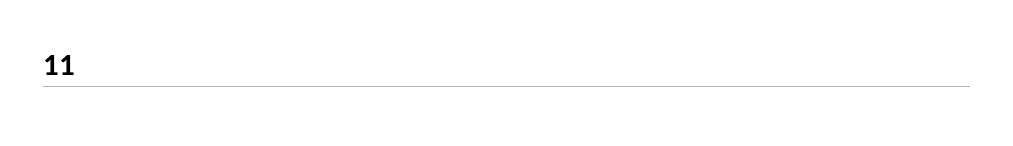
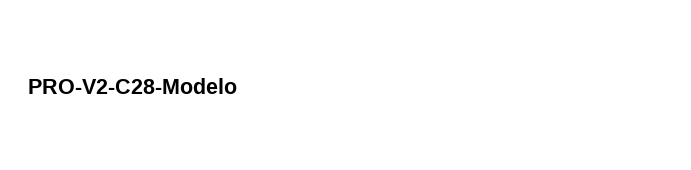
- 11
+ PRO-V2-C28-Modelo

